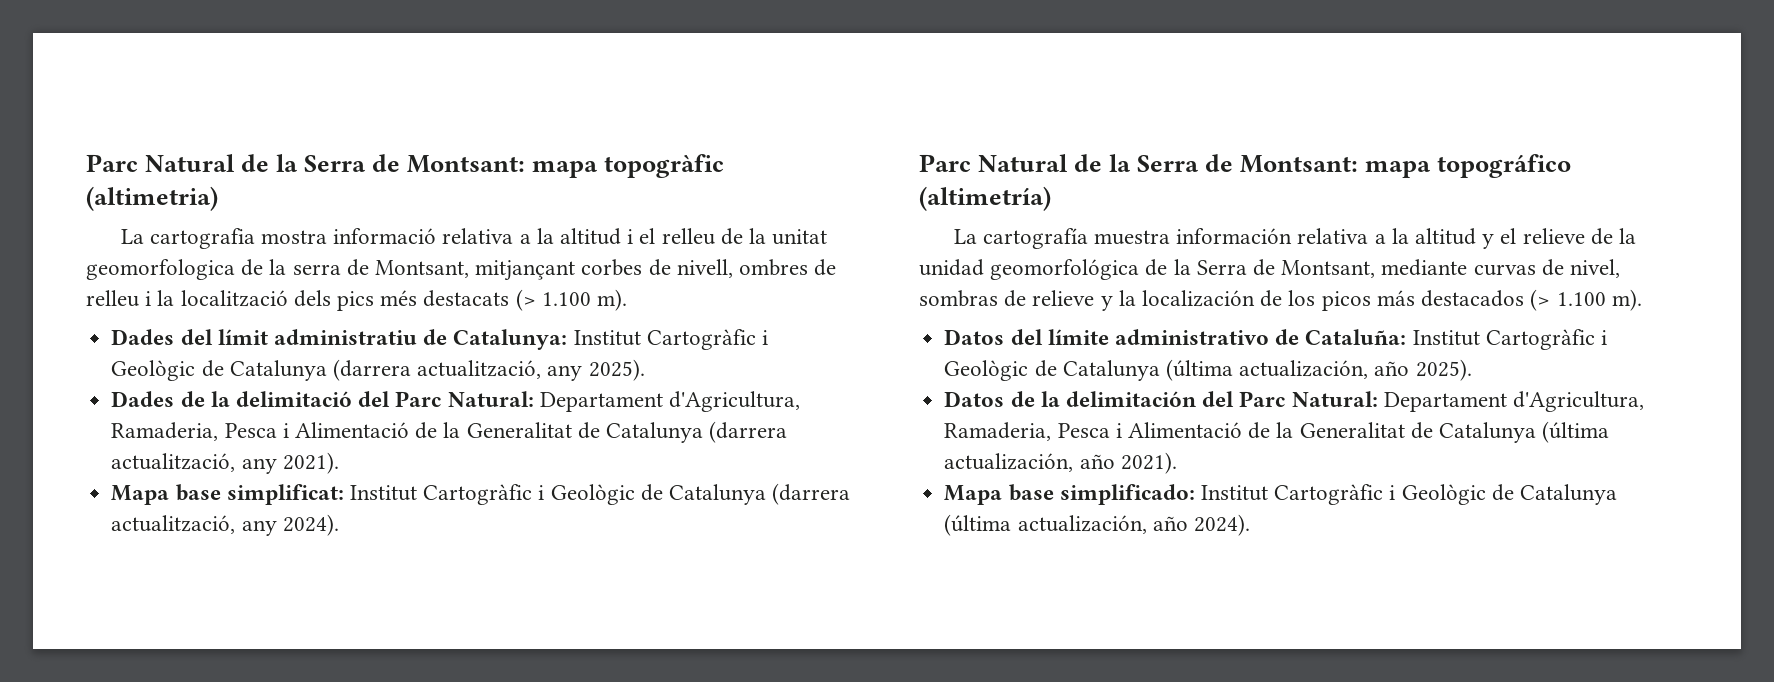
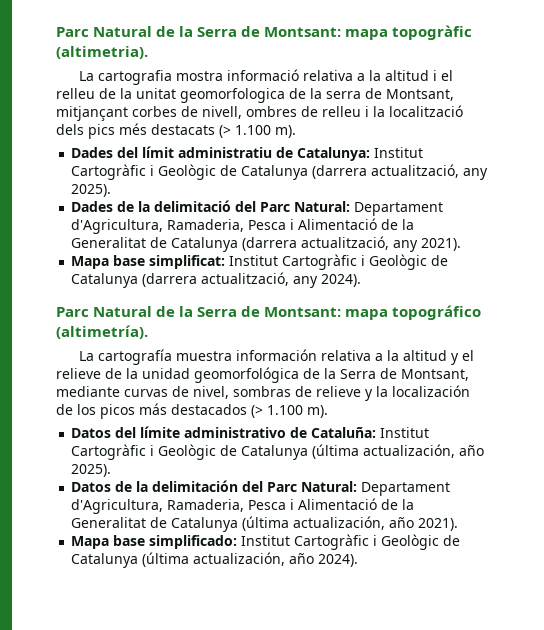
- Parc Natural de la Serra de Montsant: mapa topogràfic (altimetria)
+ Parc Natural de la Serra de Montsant: mapa topogràfic (altimetria).
- Parc Natural de la Serra de Montsant: mapa topográfico (altimetría)
+ Parc Natural de la Serra de Montsant: mapa topográfico (altimetría).

